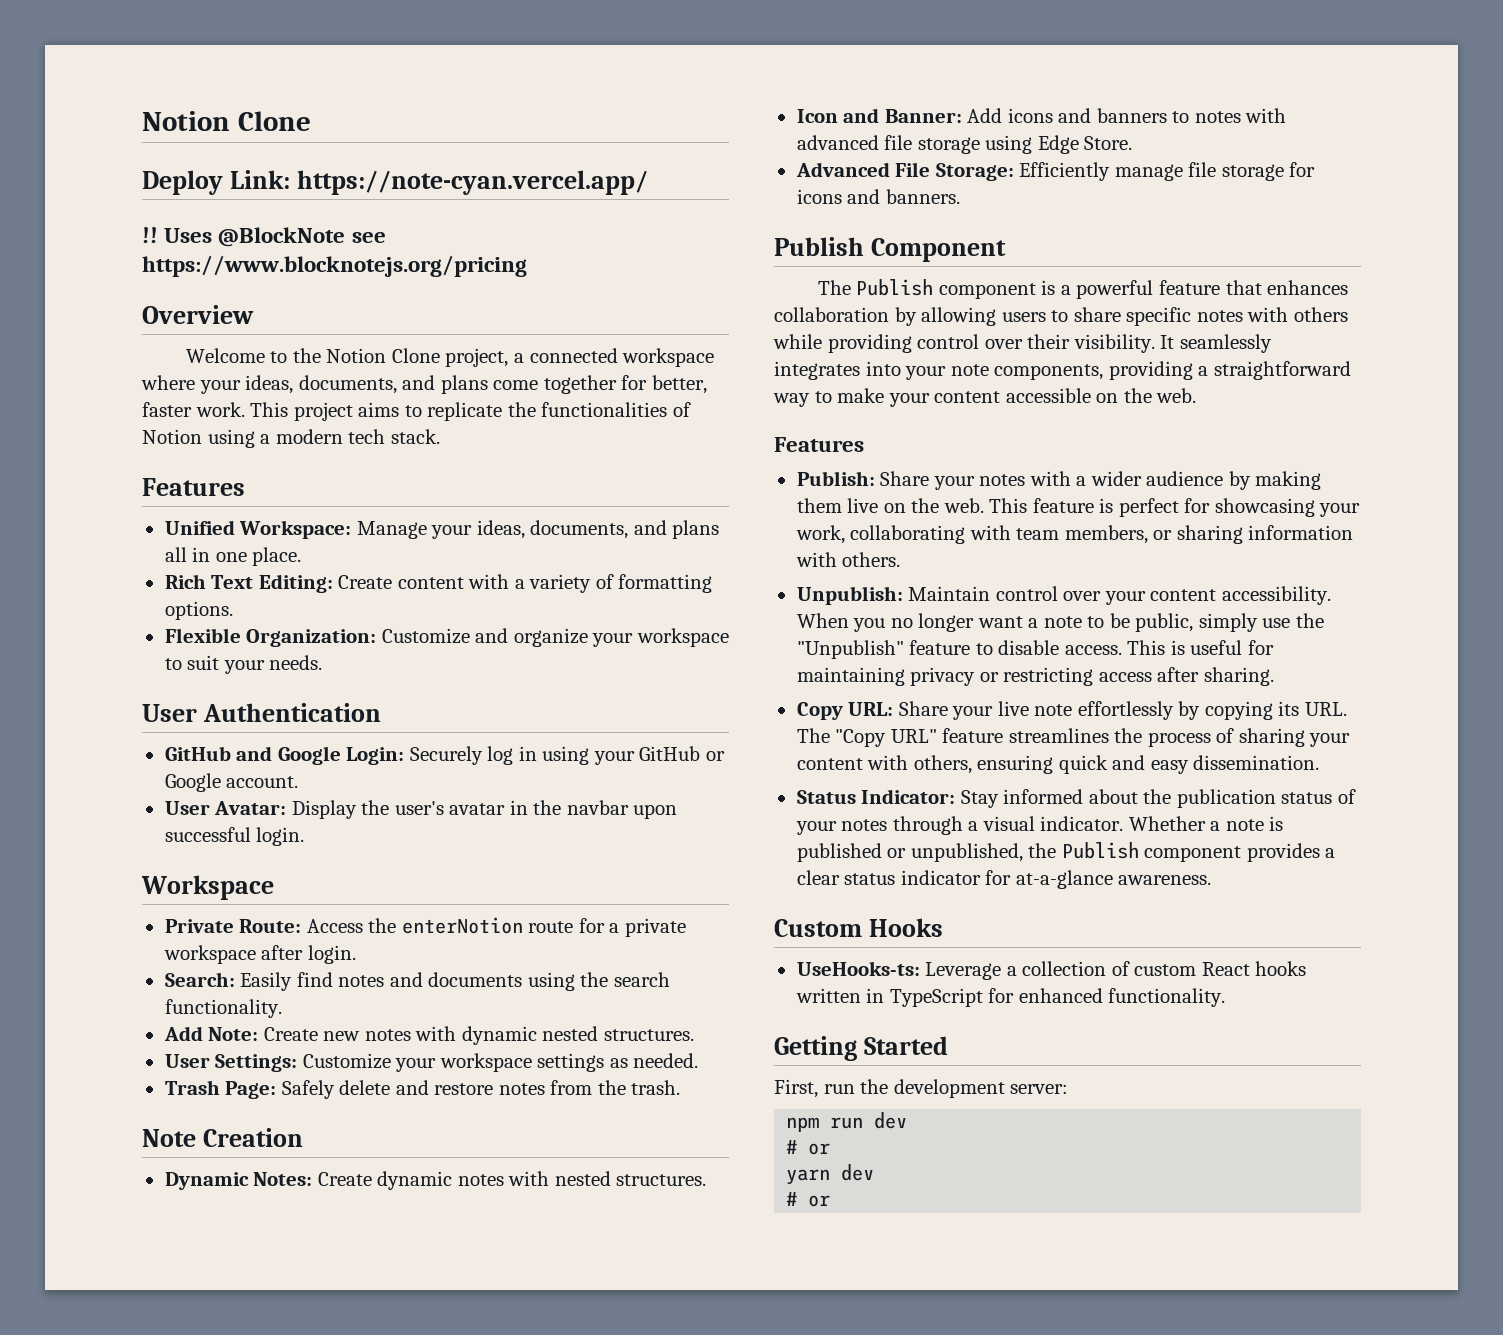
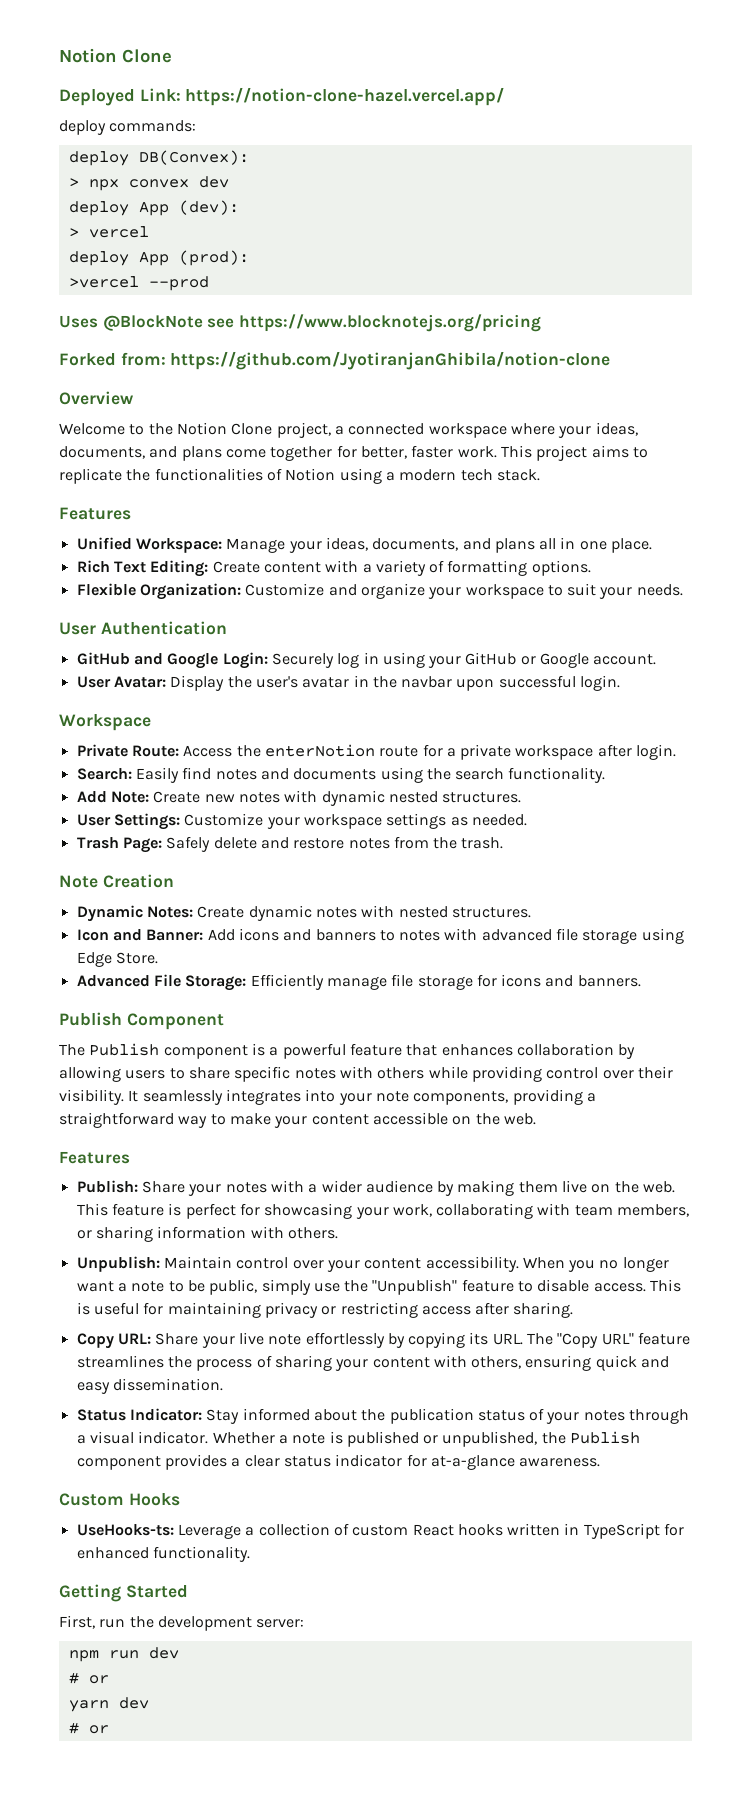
- Deploy Link: https://note-cyan.vercel.app/
- !! Uses @BlockNote see https://www.blocknotejs.org/pricing
+ Deployed Link: https://notion-clone-hazel.vercel.app/
+ deploy commands:
+ deploy DB(Convex):
+ > npx convex dev
+ deploy App (dev):
+ > vercel
+ deploy App (prod):
+ >vercel --prod
+ Uses @BlockNote see https://www.blocknotejs.org/pricing
+ Forked from: https://github.com/JyotiranjanGhibila/notion-clone

